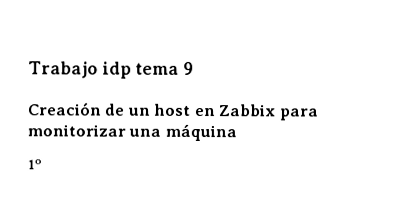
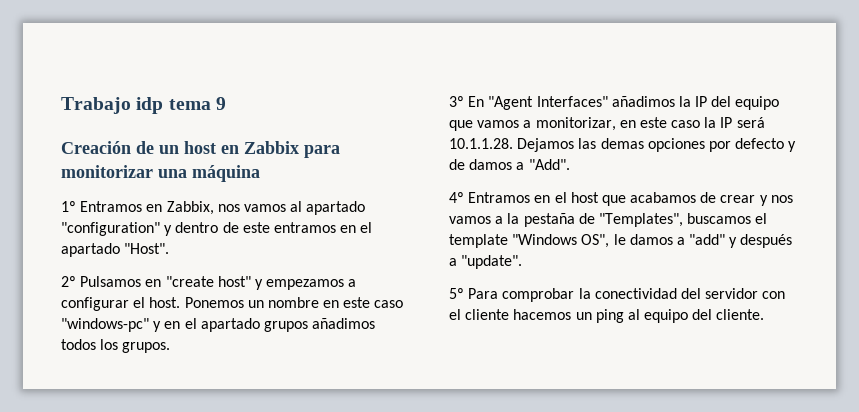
- 1º
+ 1º Entramos en Zabbix, nos vamos al apartado "configuration" y dentro de este entramos en el apartado "Host".
+ 2º Pulsamos en "create host" y empezamos a configurar el host. Ponemos un nombre en este caso "windows-pc" y en el apartado grupos añadimos todos los grupos.
+ 3º En "Agent Interfaces" añadimos la IP del equipo que vamos a monitorizar, en este caso la IP será 10.1.1.28. Dejamos las demas opciones por defecto y de damos a "Add".
+ 4º Entramos en el host que acabamos de crear y nos vamos a la pestaña de "Templates", buscamos el template "Windows OS", le damos a "add" y después a "update".
+ 5º Para comprobar la conectividad del servidor con el cliente hacemos un ping al equipo del cliente.

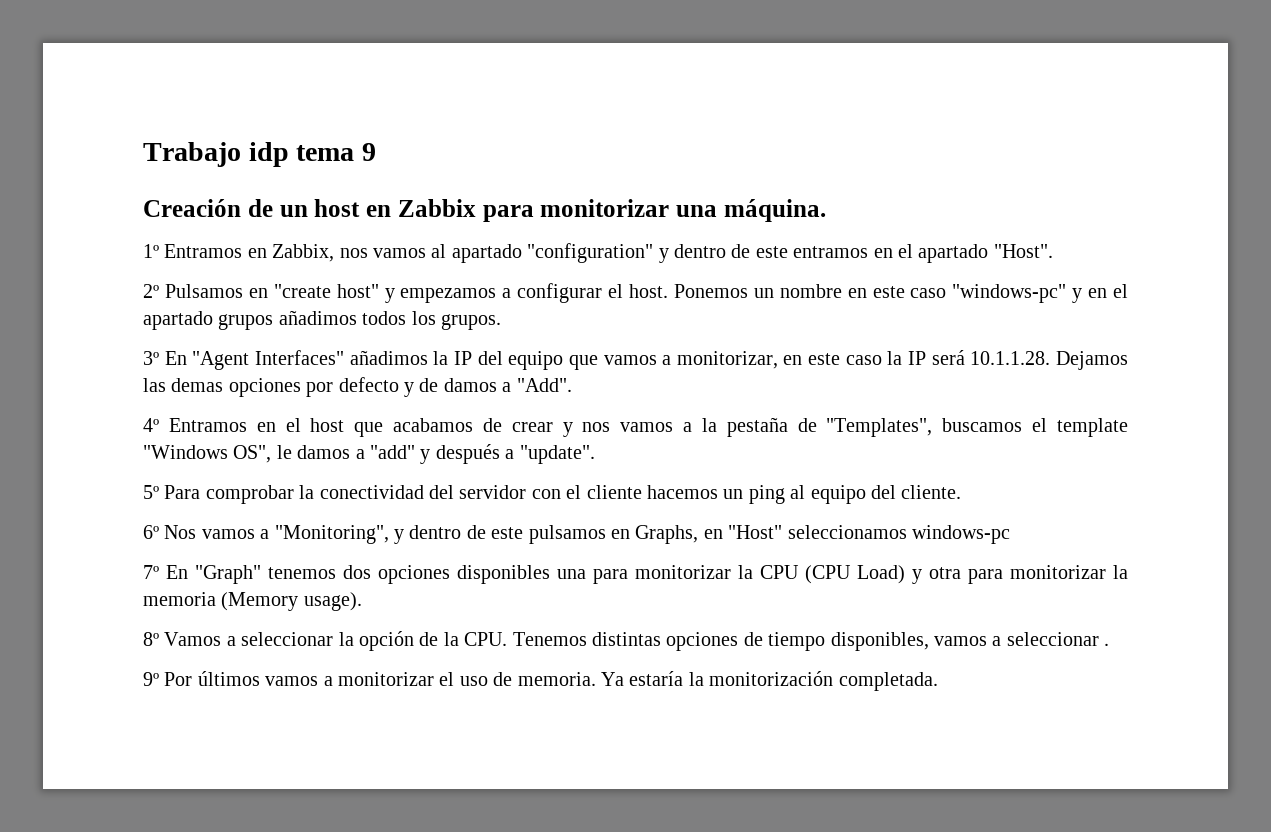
- Creación de un host en Zabbix para monitorizar una máquina
+ Creación de un host en Zabbix para monitorizar una máquina.
+ 6º Nos vamos a "Monitoring", y dentro de este pulsamos en Graphs, en "Host" seleccionamos windows-pc
+ 7º En "Graph" tenemos dos opciones disponibles una para monitorizar la CPU (CPU Load) y otra para monitorizar la memoria (Memory usage).
+ 8º Vamos a seleccionar la opción de la CPU. Tenemos distintas opciones de tiempo disponibles, vamos a seleccionar .
+ 9º Por últimos vamos a monitorizar el uso de memoria. Ya estaría la monitorización completada.

